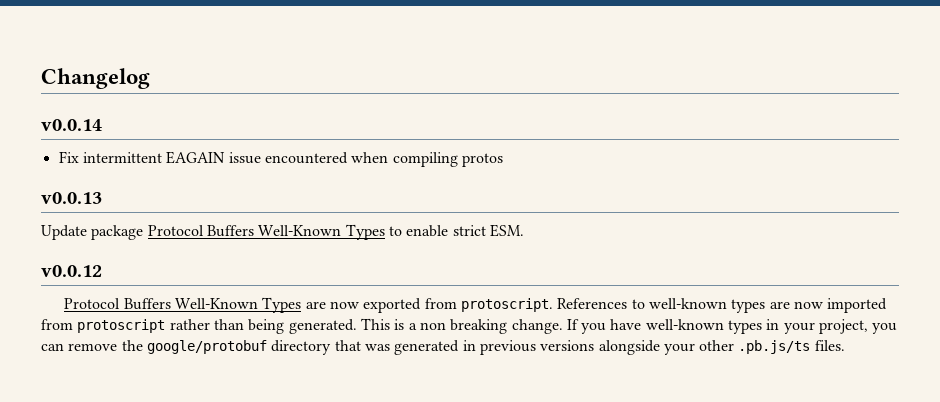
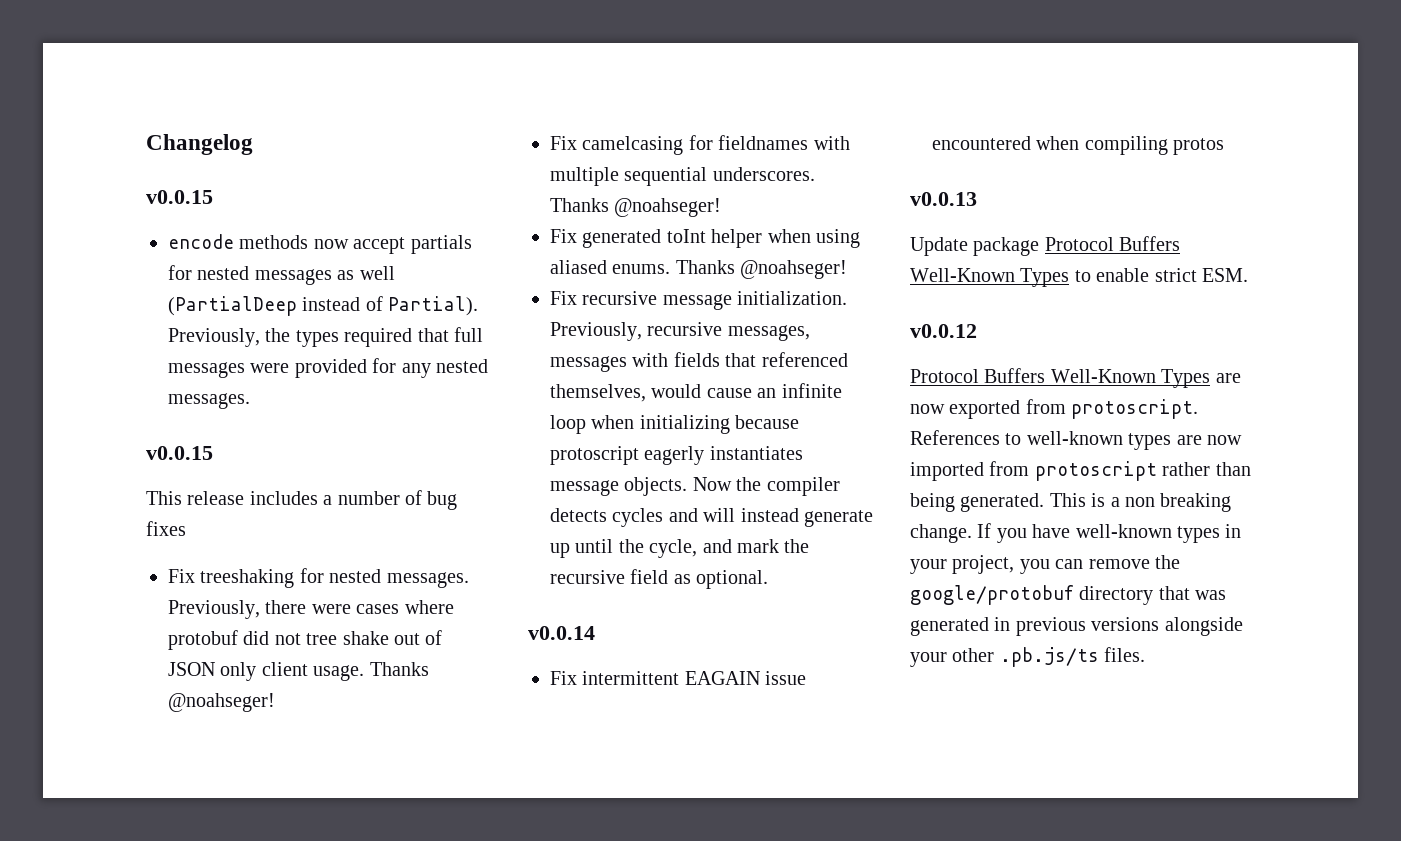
  Changelog
+ v0.0.15
+ encode methods now accept partials for nested messages as well (PartialDeep instead of Partial). Previously, the types required that full messages were provided for any nested messages.
+ v0.0.15
+ This release includes a number of bug fixes
+ Fix treeshaking for nested messages. Previously, there were cases where protobuf did not tree shake out of JSON only client usage. Thanks @noahseger!
+ Fix camelcasing for fieldnames with multiple sequential underscores. Thanks @noahseger!
+ Fix generated toInt helper when using aliased enums. Thanks @noahseger!
+ Fix recursive message initialization. Previously, recursive messages, messages with fields that referenced themselves, would cause an infinite loop when initializing because protoscript eagerly instantiates message objects. Now the compiler detects cycles and will instead generate up until the cycle, and mark the recursive field as optional.

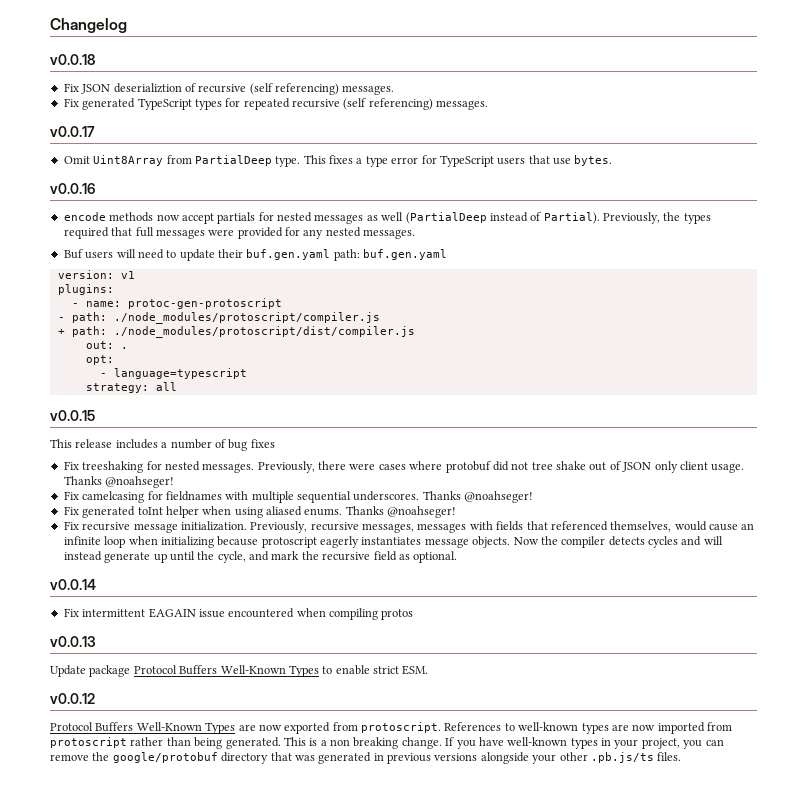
  Changelog
- v0.0.15
+ v0.0.18
+ Fix JSON deserializtion of recursive (self referencing) messages.
+ Fix generated TypeScript types for repeated recursive (self referencing) messages.
+ v0.0.17
+ Omit Uint8Array from PartialDeep type. This fixes a type error for TypeScript users that use bytes.
+ v0.0.16
+ Buf users will need to update their buf.gen.yaml path: buf.gen.yaml
+ version: v1
+ plugins:
+ - name: protoc-gen-protoscript
+ - path: ./node_modules/protoscript/compiler.js
+ + path: ./node_modules/protoscript/dist/compiler.js
+ out: .
+ opt:
+ - language=typescript
+ strategy: all

